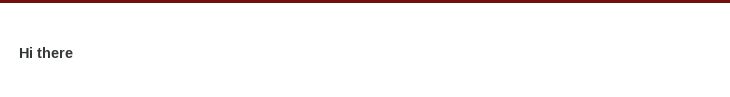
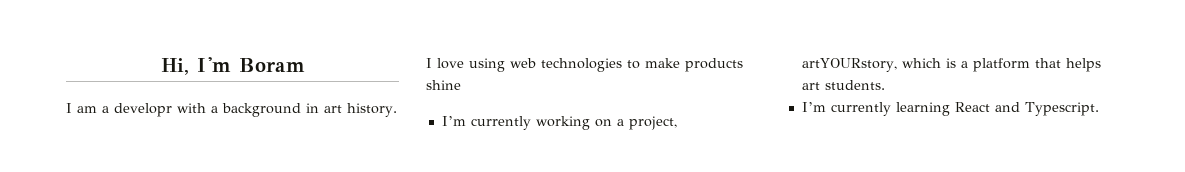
- Hi there
+ Hi, I'm Boram
+ I am a developr with a background in art history. I love using web technologies to make products shine
+ I’m currently working on a project, artYOURstory, which is a platform that helps art students.
+ I’m currently learning React and Typescript.

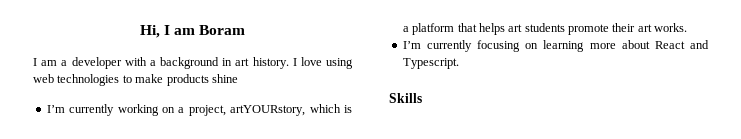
- Hi, I'm Boram
+ Hi, I am Boram
- I am a developr with a background in art history.
+ I am a developer with a background in art history.
- I’m currently working on a project, artYOURstory, which is a platform that helps art students.
- I’m currently learning React and Typescript.
+ I’m currently working on a project, artYOURstory, which is a platform that helps art students promote their art works.
+ I’m currently focusing on learning more about React and Typescript.
+ Skills

